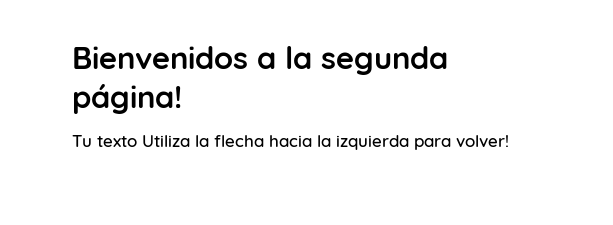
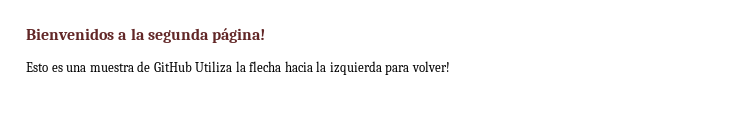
- Tu texto Utiliza la flecha hacia la izquierda para volver!
+ Esto es una muestra de GitHub Utiliza la flecha hacia la izquierda para volver!

